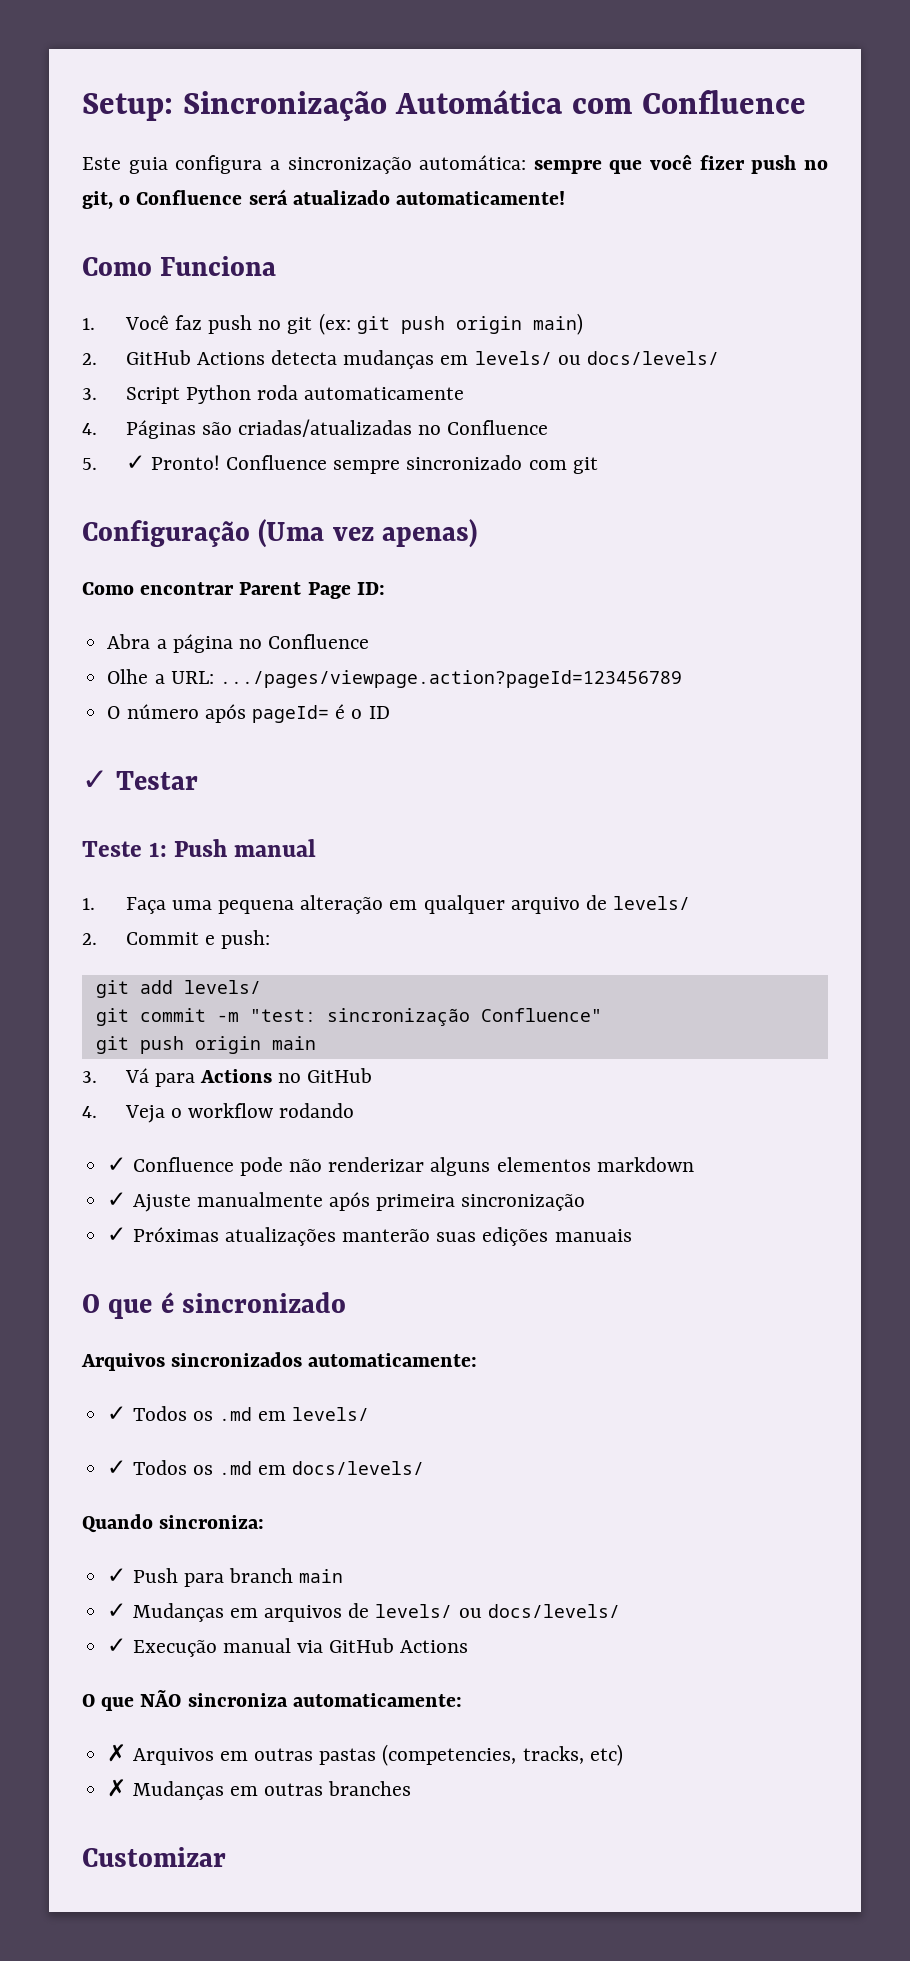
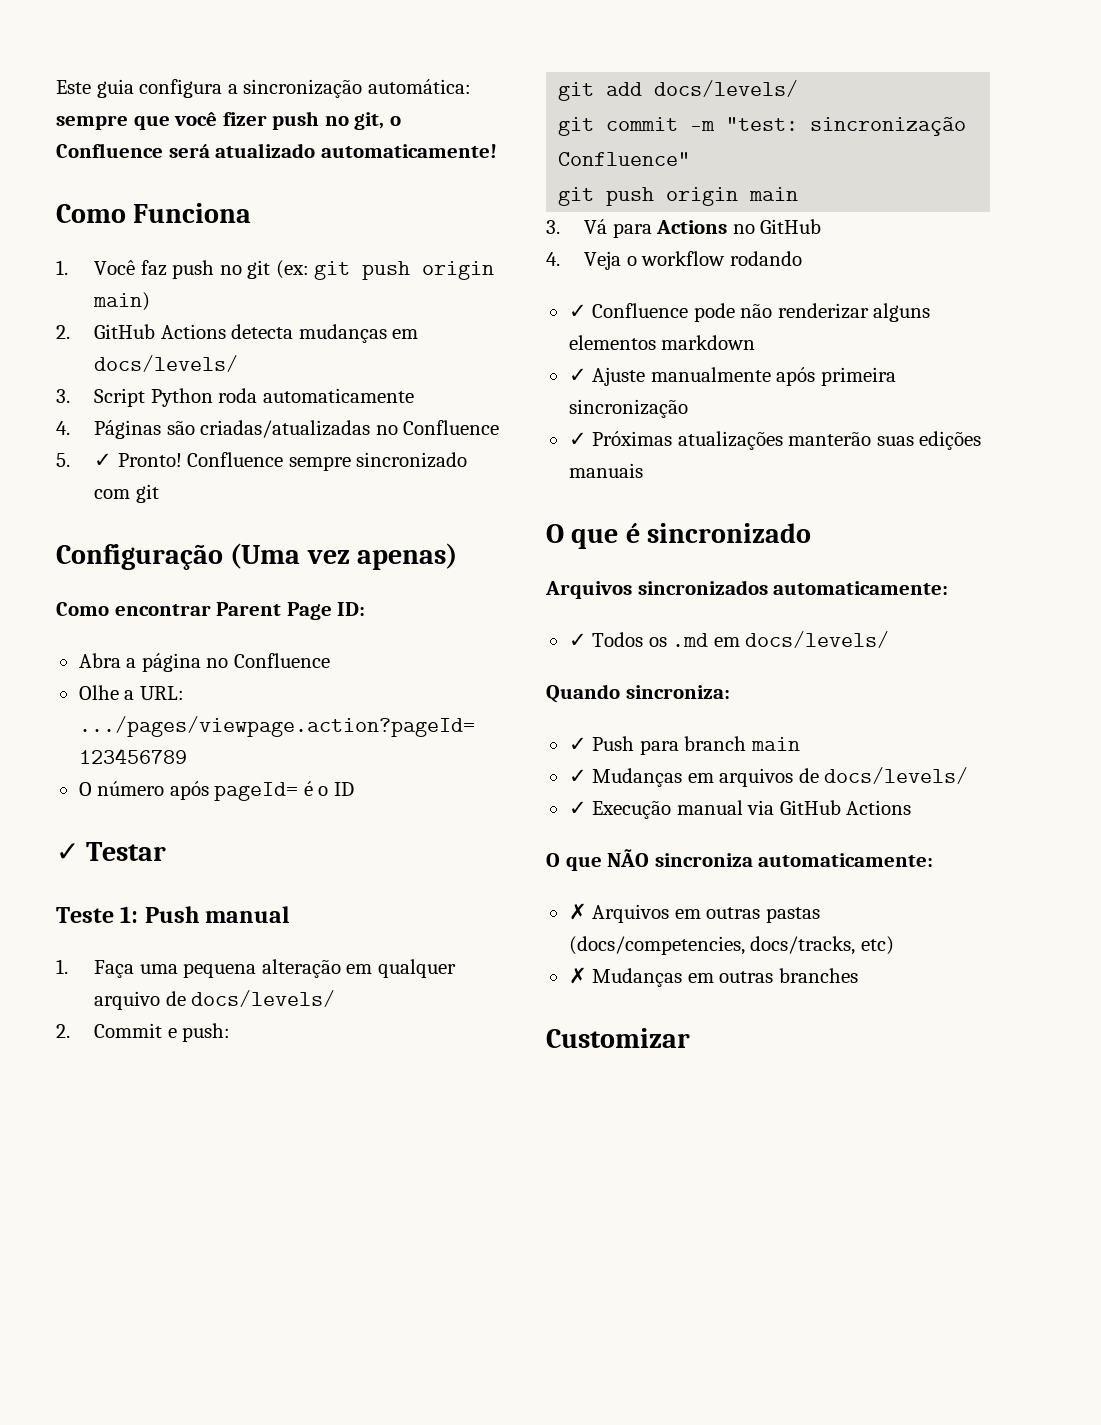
- Setup: Sincronização Automática com Confluence
- 2. GitHub Actions detecta mudanças em levels/ ou docs/levels/
+ 2. GitHub Actions detecta mudanças em docs/levels/
- 1. Faça uma pequena alteração em qualquer arquivo de levels/
+ 1. Faça uma pequena alteração em qualquer arquivo de docs/levels/
- git add levels/
+ git add docs/levels/
- ✓ Todos os .md em levels/
- ✓ Mudanças em arquivos de levels/ ou docs/levels/
+ ✓ Mudanças em arquivos de docs/levels/
- ✗ Arquivos em outras pastas (competencies, tracks, etc)
+ ✗ Arquivos em outras pastas (docs/competencies, docs/tracks, etc)

